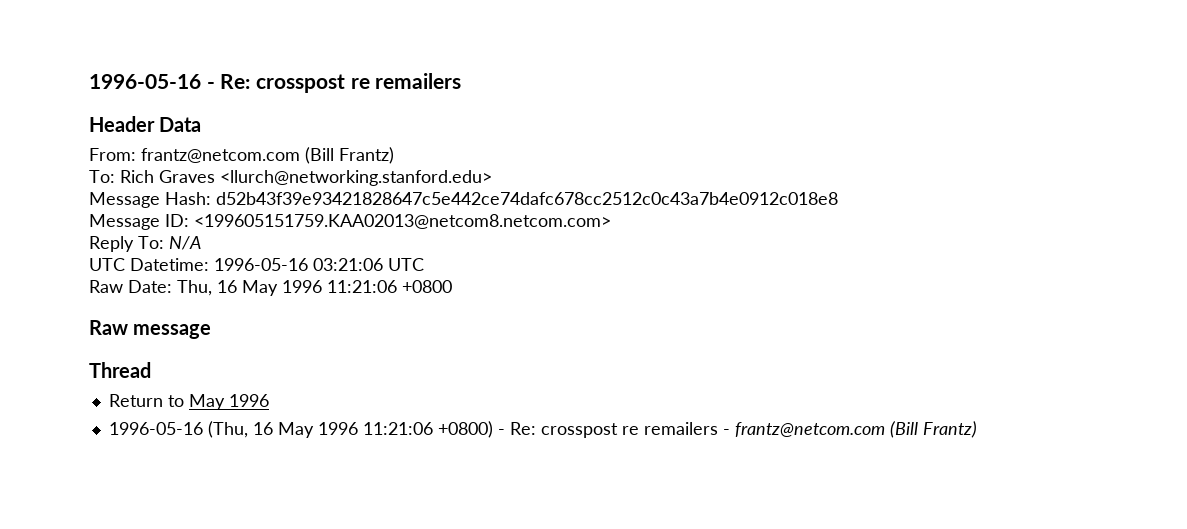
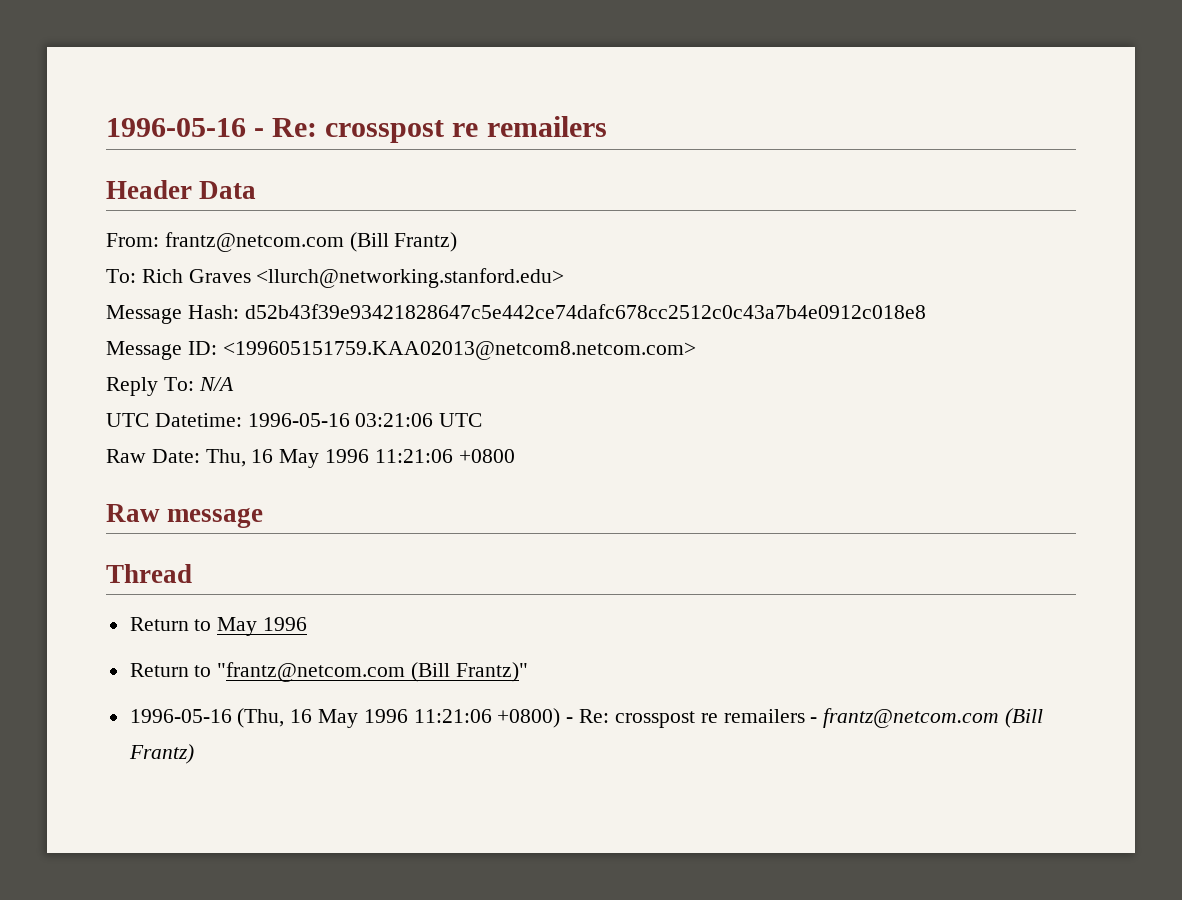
+ Return to "frantz@netcom.com (Bill Frantz)"

